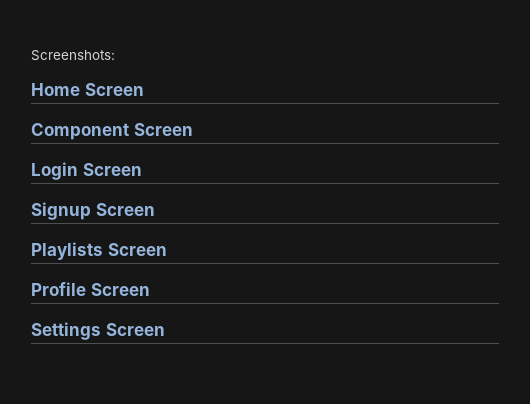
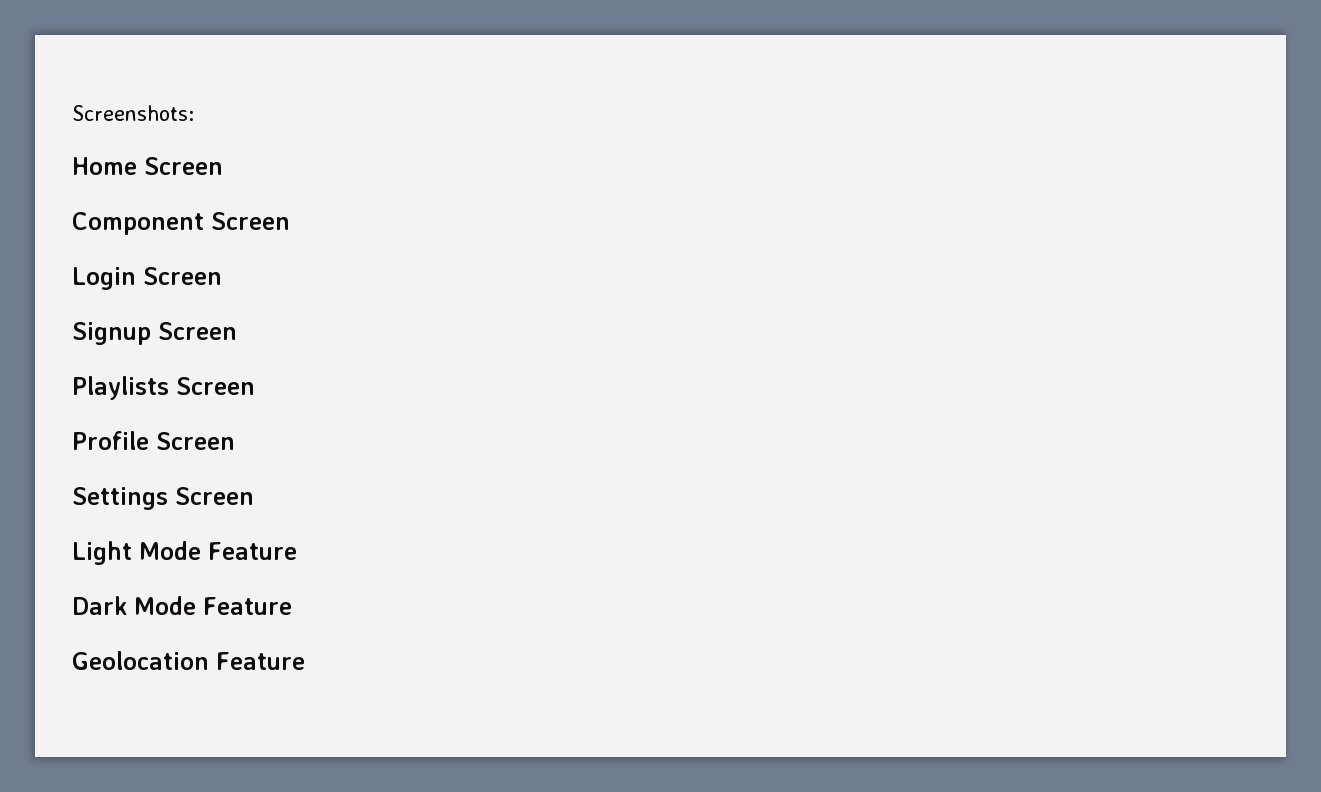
+ Light Mode Feature
+ Dark Mode Feature
+ Geolocation Feature

